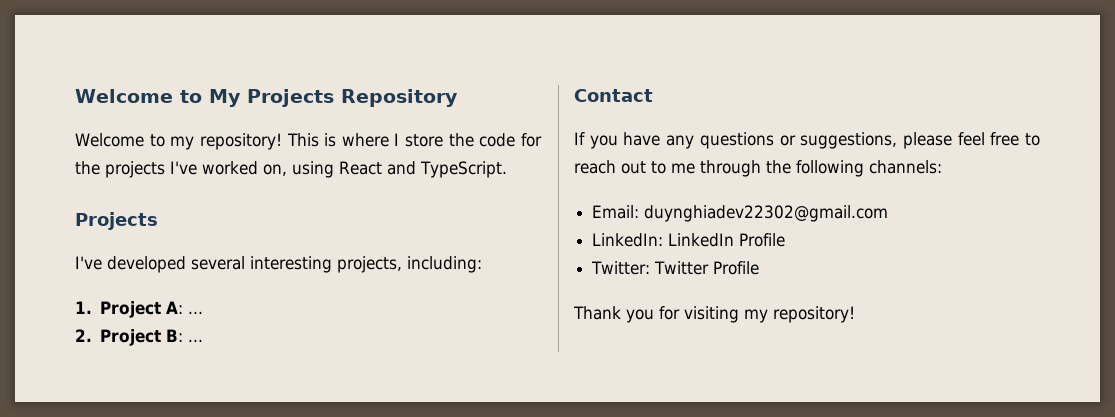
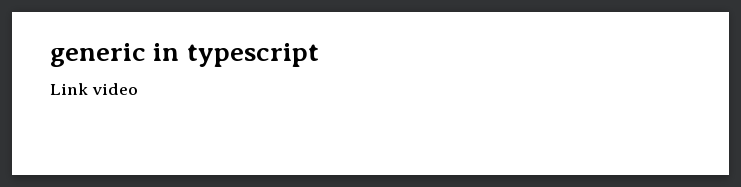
- Welcome to My Projects Repository
- Welcome to my repository! This is where I store the code for the projects I've worked on, using React and TypeScript.
- Projects
- I've developed several interesting projects, including:
- 1. Project A: ...
- 2. Project B: ...
- Contact
- If you have any questions or suggestions, please feel free to reach out to me through the following channels:
- Email: duynghiadev22302@gmail.com
- LinkedIn: LinkedIn Profile
- Twitter: Twitter Profile
- Thank you for visiting my repository!
+ generic in typescript
+ Link video

